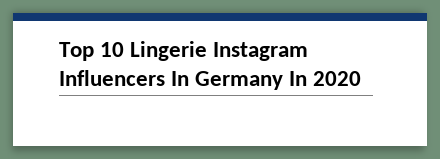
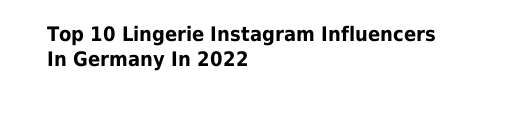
- Top 10 Lingerie Instagram Influencers In Germany In 2020
+ Top 10 Lingerie Instagram Influencers In Germany In 2022

